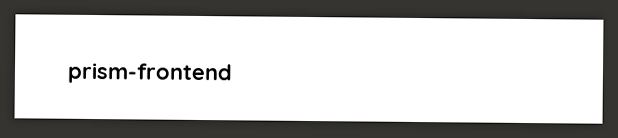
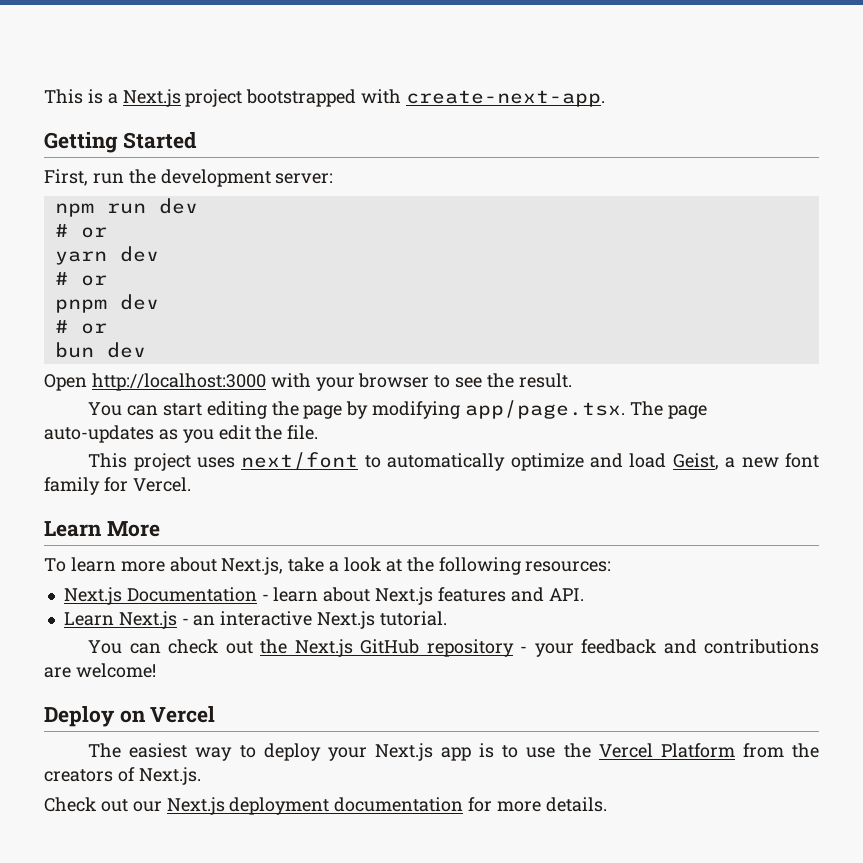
- prism-frontend
+ This is a Next.js project bootstrapped with create-next-app.
+ Getting Started
+ First, run the development server:
+ npm run dev
+ # or
+ yarn dev
+ # or
+ pnpm dev
+ # or
+ bun dev
+ Open http://localhost:3000 with your browser to see the result.
+ You can start editing the page by modifying app/page.tsx. The page auto-updates as you edit the file.
+ This project uses next/font to automatically optimize and load Geist, a new font family for Vercel.
+ Learn More
+ To learn more about Next.js, take a look at the following resources:
+ Next.js Documentation - learn about Next.js features and API.
+ Learn Next.js - an interactive Next.js tutorial.
+ You can check out the Next.js GitHub repository - your feedback and contributions are welcome!
+ Deploy on Vercel
+ The easiest way to deploy your Next.js app is to use the Vercel Platform from the creators of Next.js.
+ Check out our Next.js deployment documentation for more details.

